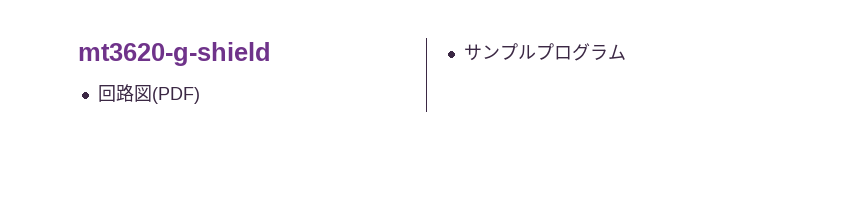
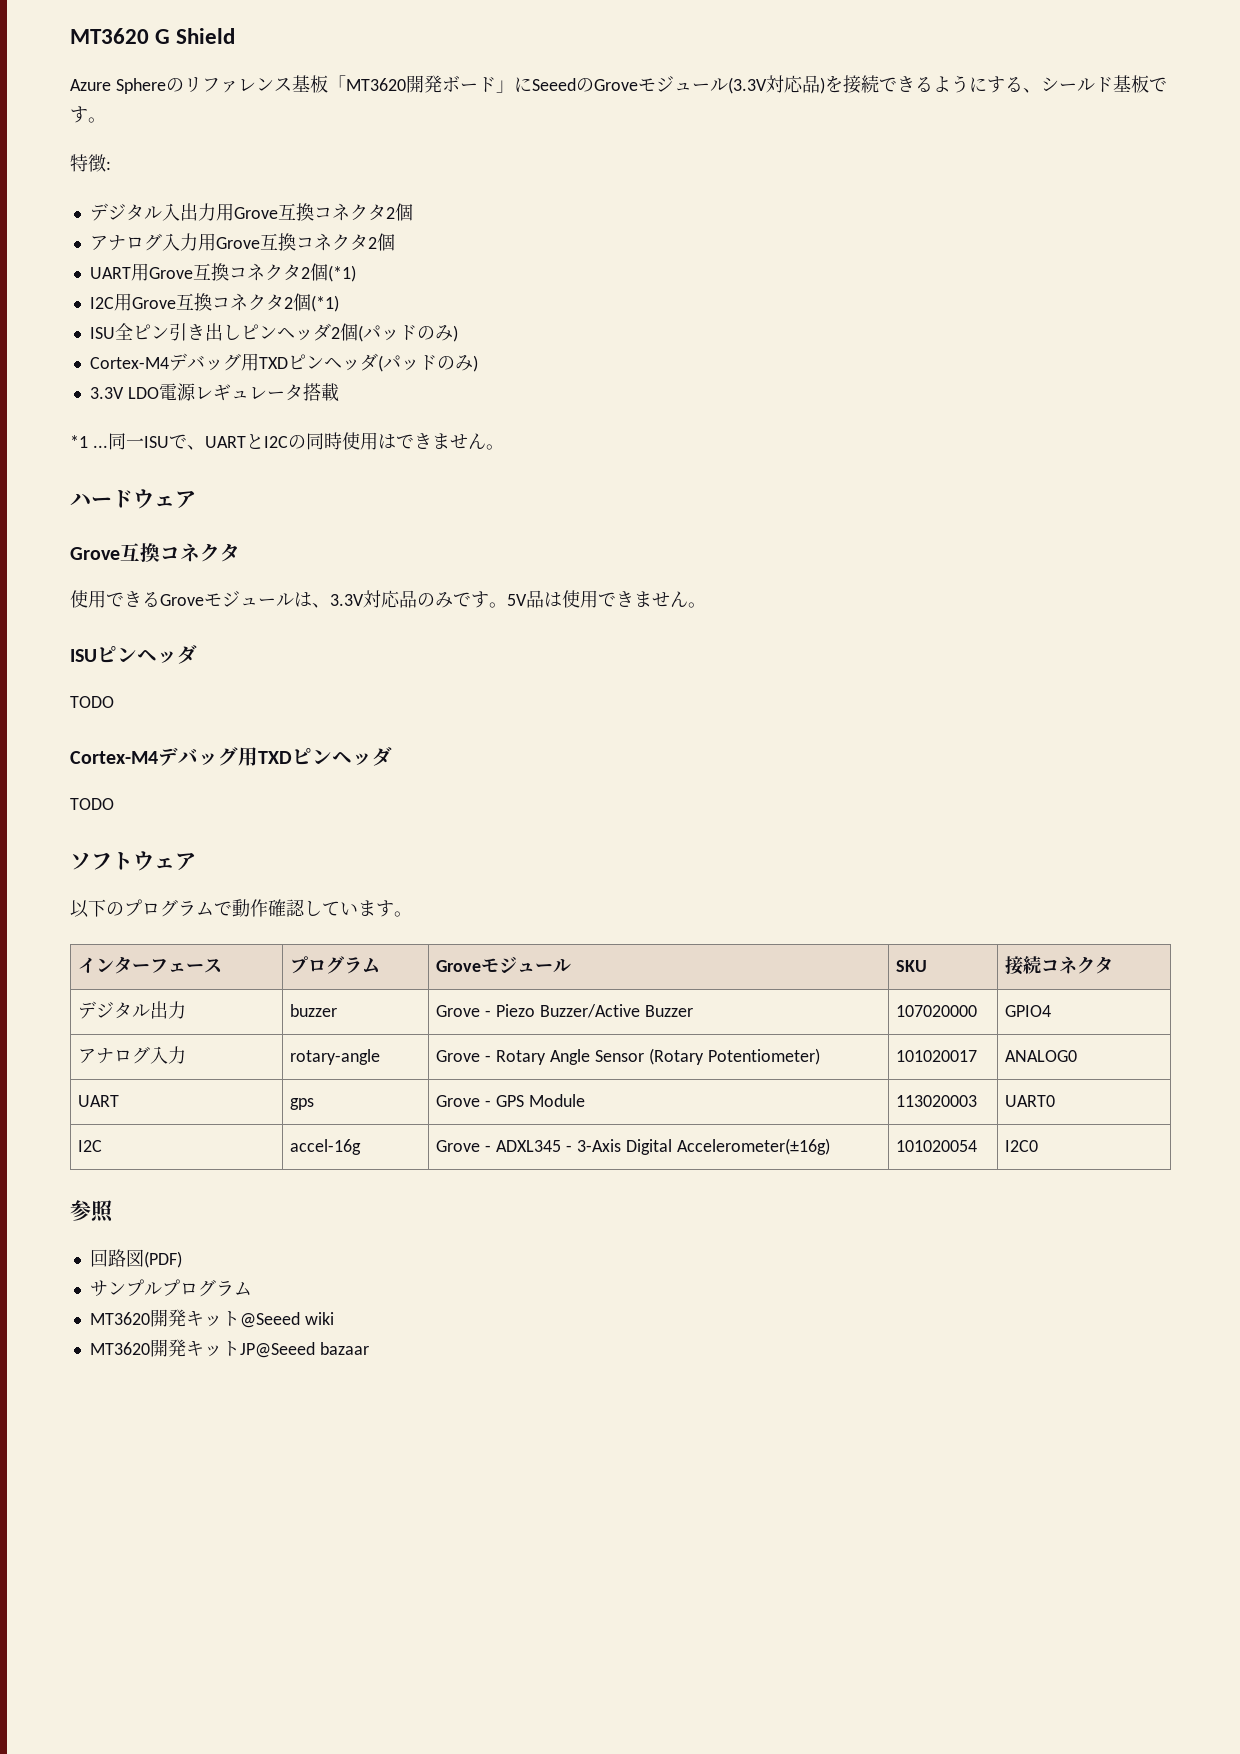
- mt3620-g-shield
+ MT3620 G Shield
+ Azure Sphereのリファレンス基板「MT3620開発ボード」にSeeedのGroveモジュール(3.3V対応品)を接続できるようにする、シールド基板です。
+ 特徴:
+ デジタル入出力用Grove互換コネクタ2個
+ アナログ入力用Grove互換コネクタ2個
+ UART用Grove互換コネクタ2個(*1)
+ I2C用Grove互換コネクタ2個(*1)
+ ISU全ピン引き出しピンヘッダ2個(パッドのみ)
+ Cortex-M4デバッグ用TXDピンヘッダ(パッドのみ)
+ 3.3V LDO電源レギュレータ搭載
+ *1 ...同一ISUで、UARTとI2Cの同時使用はできません。
+ ハードウェア
+ Grove互換コネクタ
+ 使用できるGroveモジュールは、3.3V対応品のみです。5V品は使用できません。
+ ISUピンヘッダ
+ TODO
+ Cortex-M4デバッグ用TXDピンヘッダ
+ TODO
+ ソフトウェア
+ 以下のプログラムで動作確認しています。
+ インターフェース | プログラム | Groveモジュール | SKU | 接続コネクタ
+ デジタル出力 | buzzer | Grove - Piezo Buzzer/Active Buzzer | 107020000 | GPIO4
+ アナログ入力 | rotary-angle | Grove - Rotary Angle Sensor (Rotary Potentiometer) | 101020017 | ANALOG0
+ UART | gps | Grove - GPS Module | 113020003 | UART0
+ I2C | accel-16g | Grove - ADXL345 - 3-Axis Digital Accelerometer(±16g) | 101020054 | I2C0
+ 参照
+ MT3620開発キット@Seeed wiki
+ MT3620開発キットJP@Seeed bazaar

